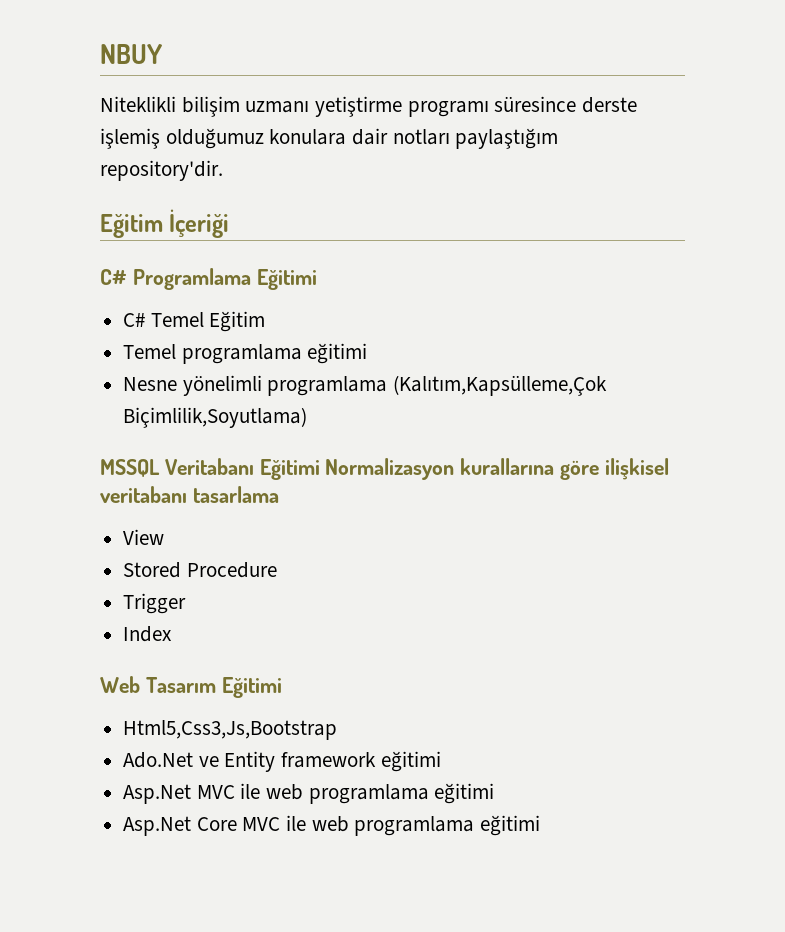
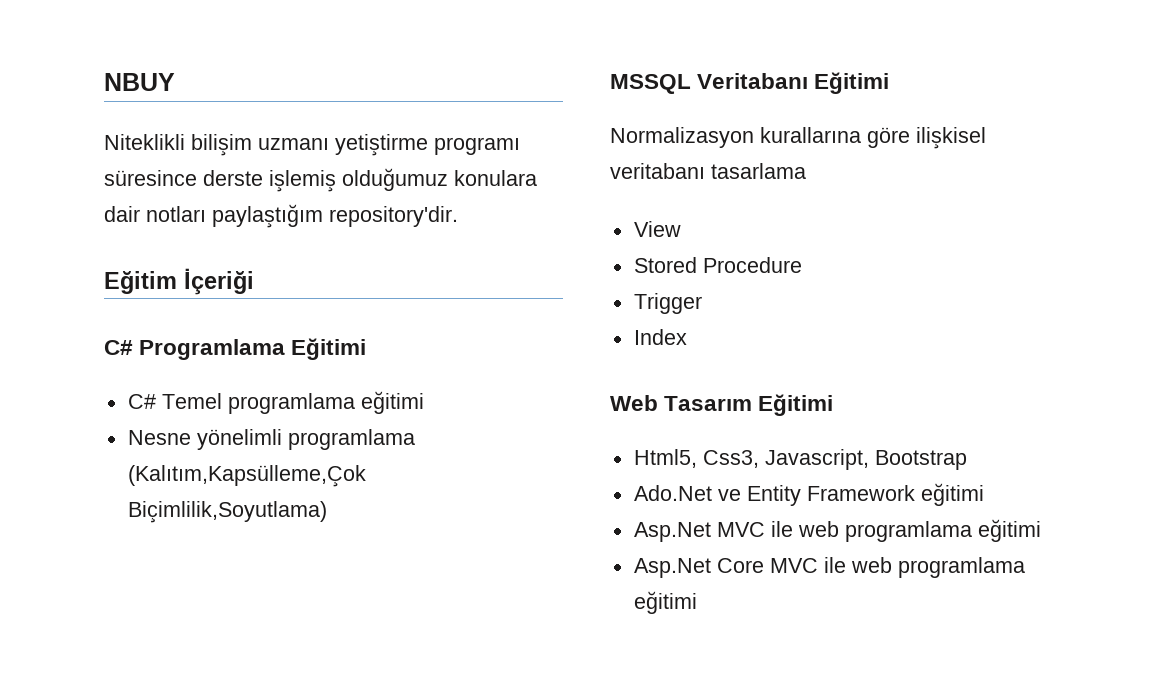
- C# Temel Eğitim
- Temel programlama eğitimi
+ C# Temel programlama eğitimi
- MSSQL Veritabanı Eğitimi Normalizasyon kurallarına göre ilişkisel veritabanı tasarlama
+ MSSQL Veritabanı Eğitimi
+ Normalizasyon kurallarına göre ilişkisel veritabanı tasarlama
- Html5,Css3,Js,Bootstrap
+ Html5, Css3, Javascript, Bootstrap
- Ado.Net ve Entity framework eğitimi
+ Ado.Net ve Entity Framework eğitimi

